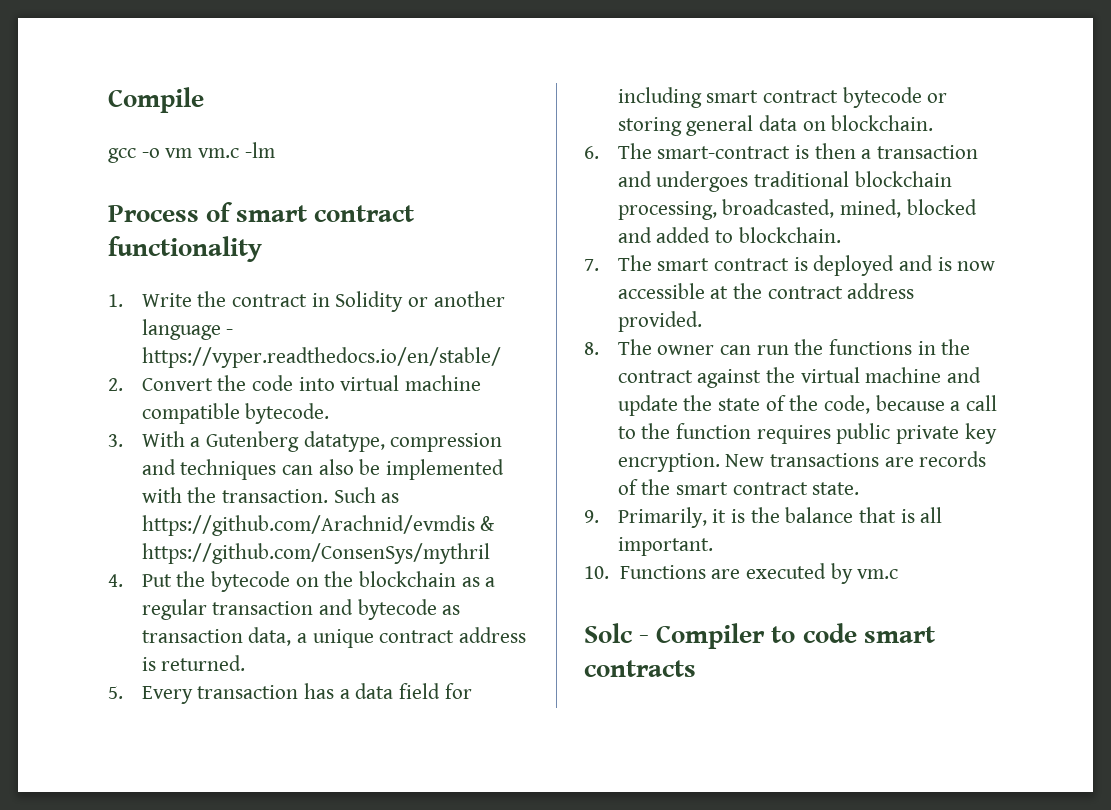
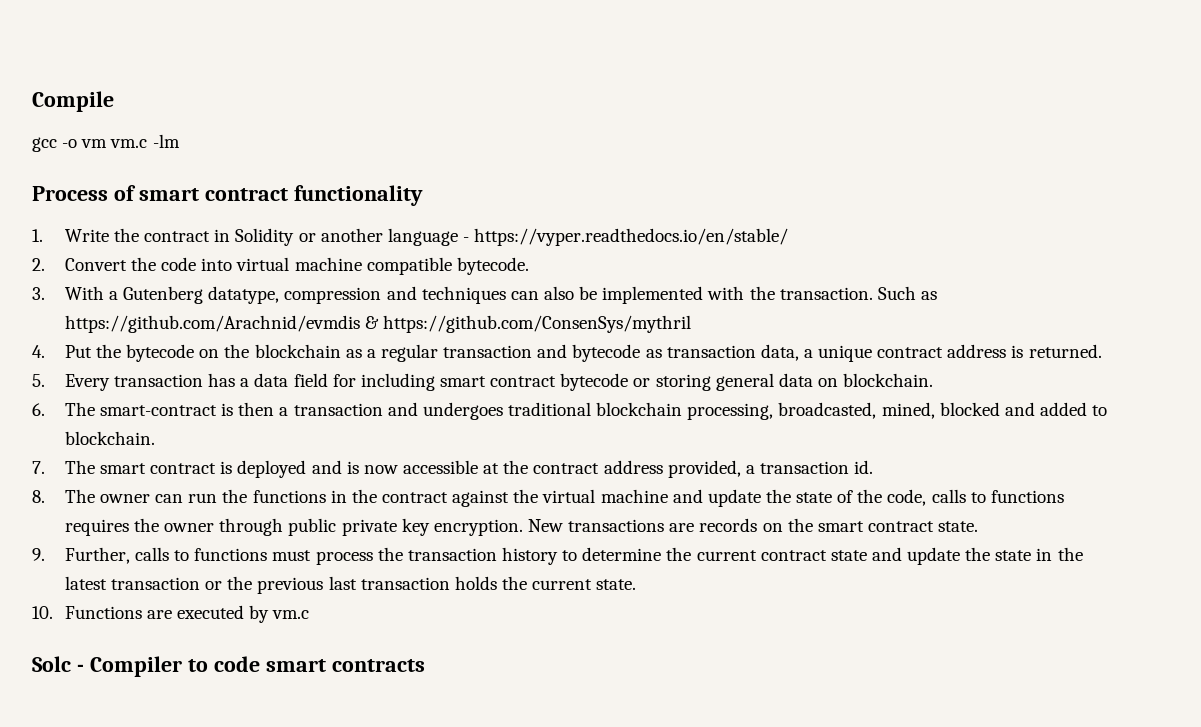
- 7. The smart contract is deployed and is now accessible at the contract address provided.
+ 7. The smart contract is deployed and is now accessible at the contract address provided, a transaction id.
- 8. The owner can run the functions in the contract against the virtual machine and update the state of the code, because a call to the function requires public private key encryption.
+ 8. The owner can run the functions in the contract against the virtual machine and update the state of the code, calls to functions requires the owner through public private key encryption.
- New transactions are records of the smart contract state.
+ New transactions are records on the smart contract state.
- 9. Primarily, it is the balance that is all important.
+ 9. Further, calls to functions must process the transaction history to determine the current contract state and update the state in the latest transaction or the previous last transaction holds the current state.

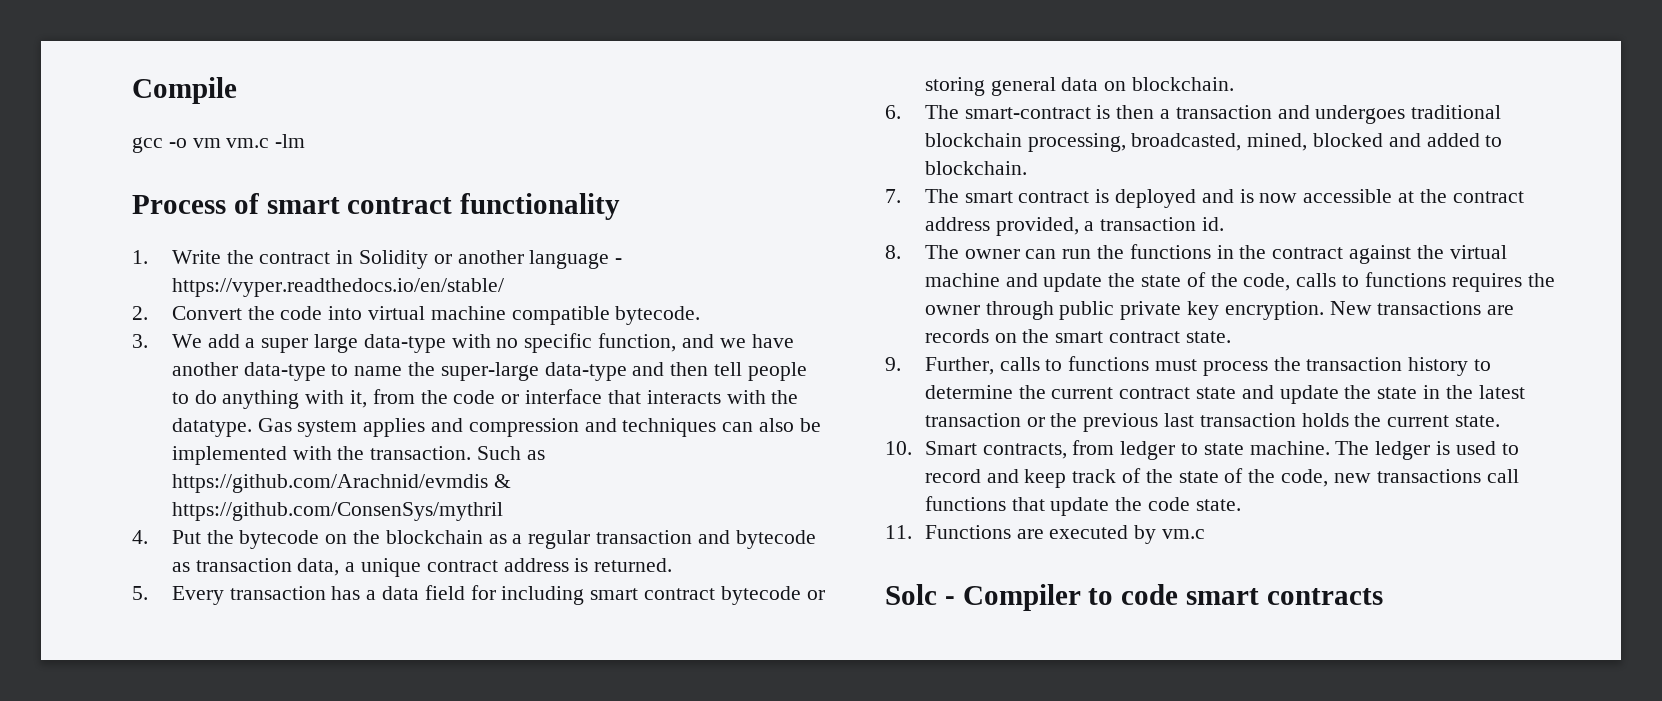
- 3. With a Gutenberg datatype, compression and techniques can also be implemented with the transaction.
+ 3. We add a super large data-type with no specific function, and we have another data-type to name the super-large data-type and then tell people to do anything with it, from the code or interface that interacts with the datatype. Gas system applies and compression and techniques can also be implemented with the transaction.
- 10. Functions are executed by vm.c
+ 10. Smart contracts, from ledger to state machine. The ledger is used to record and keep track of the state of the code, new transactions call functions that update the code state.
+ 11. Functions are executed by vm.c

